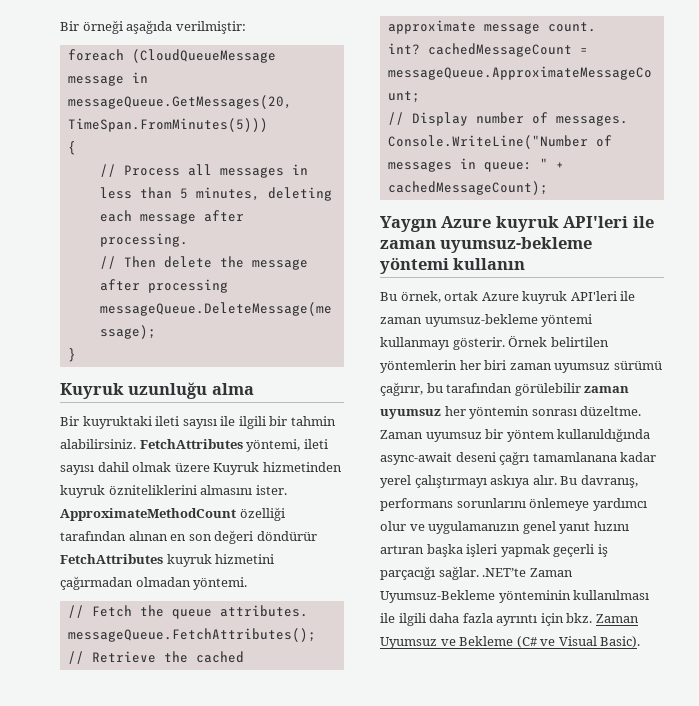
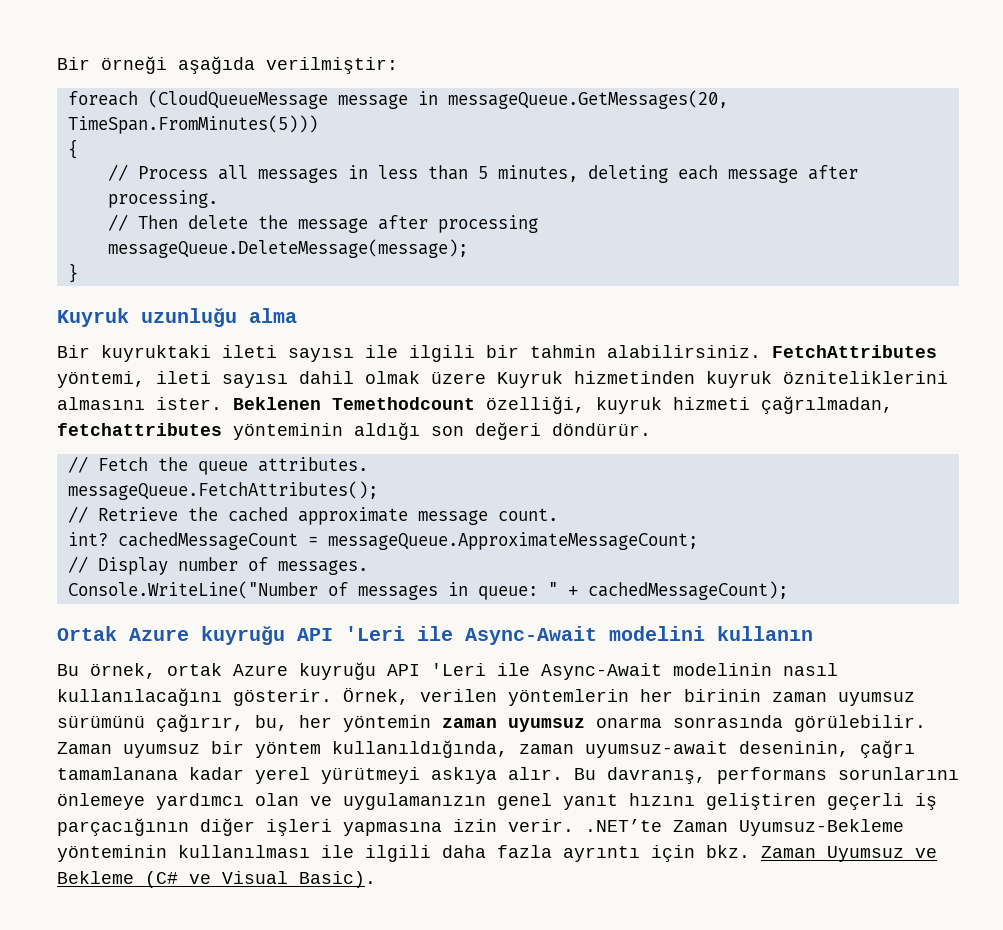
- ApproximateMethodCount özelliği tarafından alınan en son değeri döndürür FetchAttributes kuyruk hizmetini çağırmadan olmadan yöntemi.
+ Beklenen Temethodcount özelliği, kuyruk hizmeti çağrılmadan, fetchattributes yönteminin aldığı son değeri döndürür.
- Yaygın Azure kuyruk API'leri ile zaman uyumsuz-bekleme yöntemi kullanın
+ Ortak Azure kuyruğu API 'Leri ile Async-Await modelini kullanın
- Bu örnek, ortak Azure kuyruk API'leri ile zaman uyumsuz-bekleme yöntemi kullanmayı gösterir. Örnek belirtilen yöntemlerin her biri zaman uyumsuz sürümü çağırır, bu tarafından görülebilir zaman uyumsuz her yöntemin sonrası düzeltme. Zaman uyumsuz bir yöntem kullanıldığında async-await deseni çağrı tamamlanana kadar yerel çalıştırmayı askıya alır.
+ Bu örnek, ortak Azure kuyruğu API 'Leri ile Async-Await modelinin nasıl kullanılacağını gösterir. Örnek, verilen yöntemlerin her birinin zaman uyumsuz sürümünü çağırır, bu, her yöntemin zaman uyumsuz onarma sonrasında görülebilir. Zaman uyumsuz bir yöntem kullanıldığında, zaman uyumsuz-await deseninin, çağrı tamamlanana kadar yerel yürütmeyi askıya alır.
- Bu davranış, performans sorunlarını önlemeye yardımcı olur ve uygulamanızın genel yanıt hızını artıran başka işleri yapmak geçerli iş parçacığı sağlar. .NET’te Zaman Uyumsuz-Bekleme yönteminin kullanılması ile ilgili daha fazla ayrıntı için bkz.
+ Bu davranış, performans sorunlarını önlemeye yardımcı olan ve uygulamanızın genel yanıt hızını geliştiren geçerli iş parçacığının diğer işleri yapmasına izin verir. .NET’te Zaman Uyumsuz-Bekleme yönteminin kullanılması ile ilgili daha fazla ayrıntı için bkz.

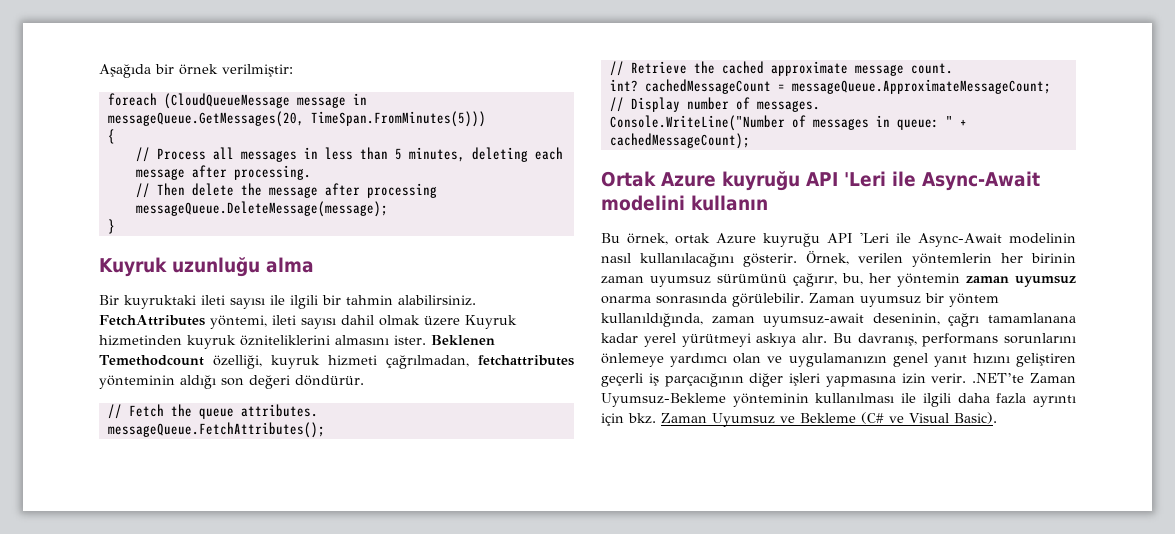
- Bir örneği aşağıda verilmiştir:
+ Aşağıda bir örnek verilmiştir:

